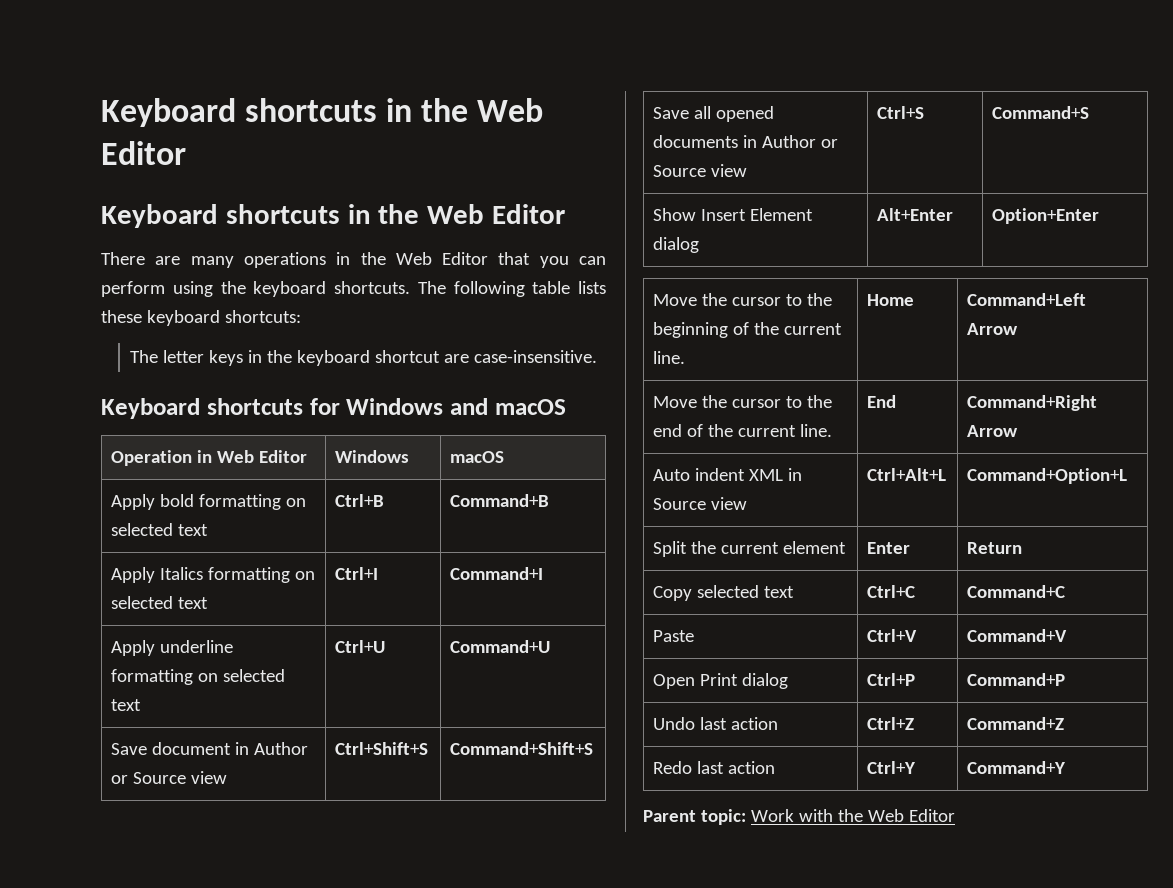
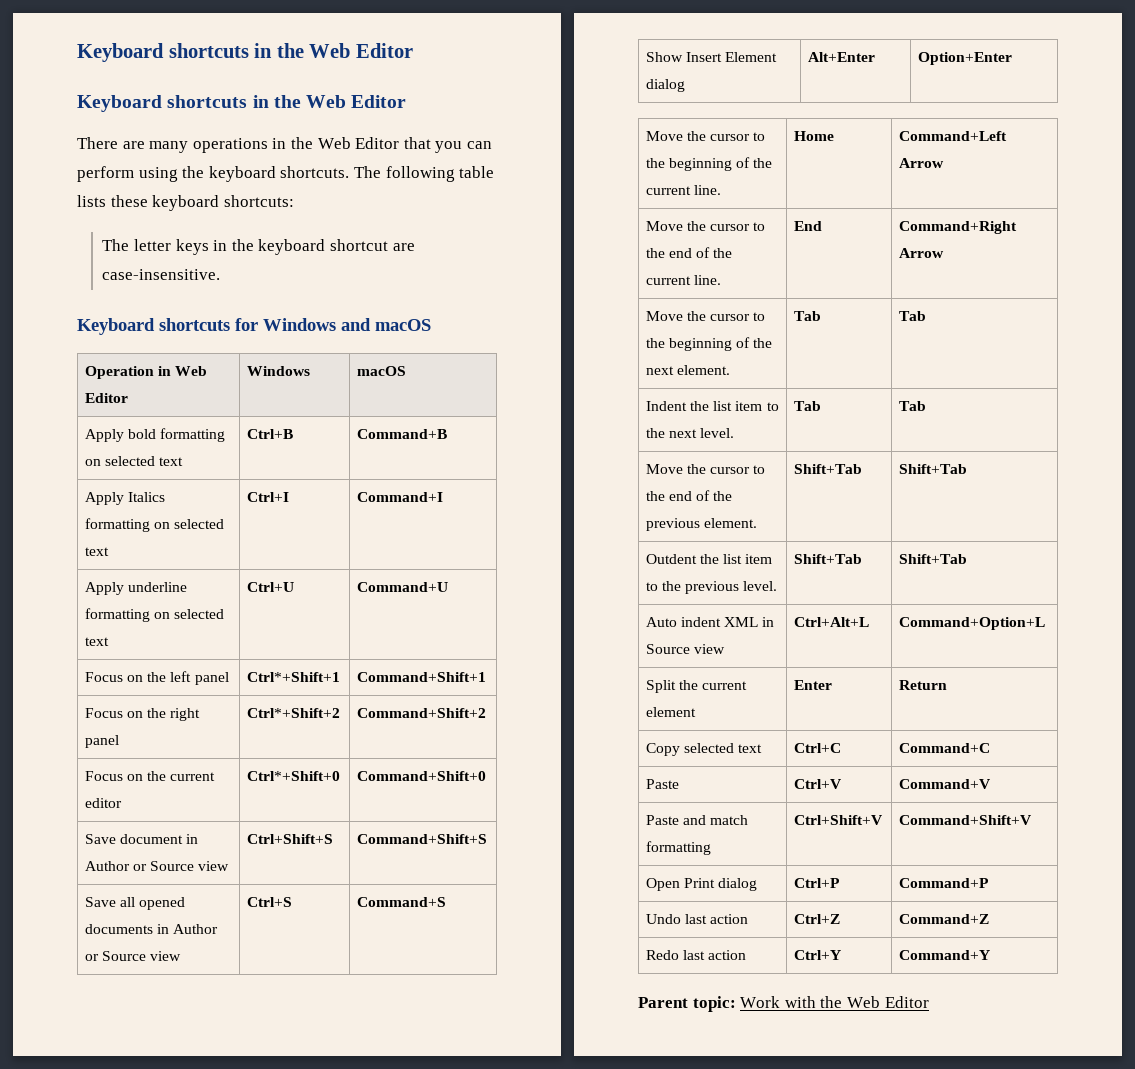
+ Focus on the left panel | Ctrl*+Shift+1 | Command+Shift+1
+ Focus on the right panel | Ctrl*+Shift+2 | Command+Shift+2
+ Focus on the current editor | Ctrl*+Shift+0 | Command+Shift+0
+ Move the cursor to the beginning of the next element. | Tab | Tab
+ Indent the list item to the next level. | Tab | Tab
+ Move the cursor to the end of the previous element. | Shift+Tab | Shift+Tab
+ Outdent the list item to the previous level. | Shift+Tab | Shift+Tab
+ Paste and match formatting | Ctrl+Shift+V | Command+Shift+V

